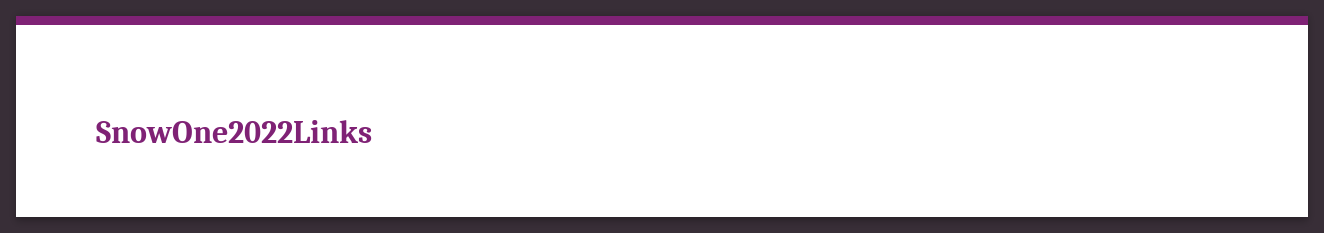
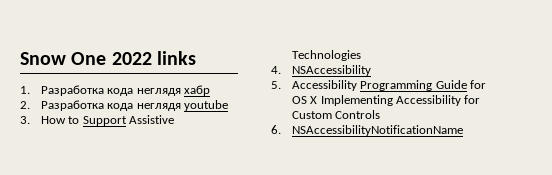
- SnowOne2022Links
+ Snow One 2022 links
+ 1. Разработка кода неглядя хабр
+ 2. Разработка кода неглядя youtube
+ 3. How to Support Assistive Technologies
+ 4. NSAccessibility
+ 5. Accessibility Programming Guide for OS X Implementing Accessibility for Custom Controls
+ 6. NSAccessibilityNotificationName

